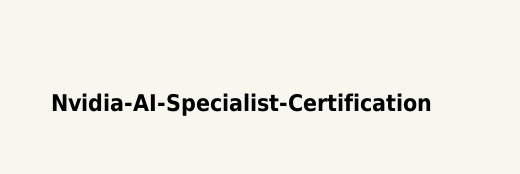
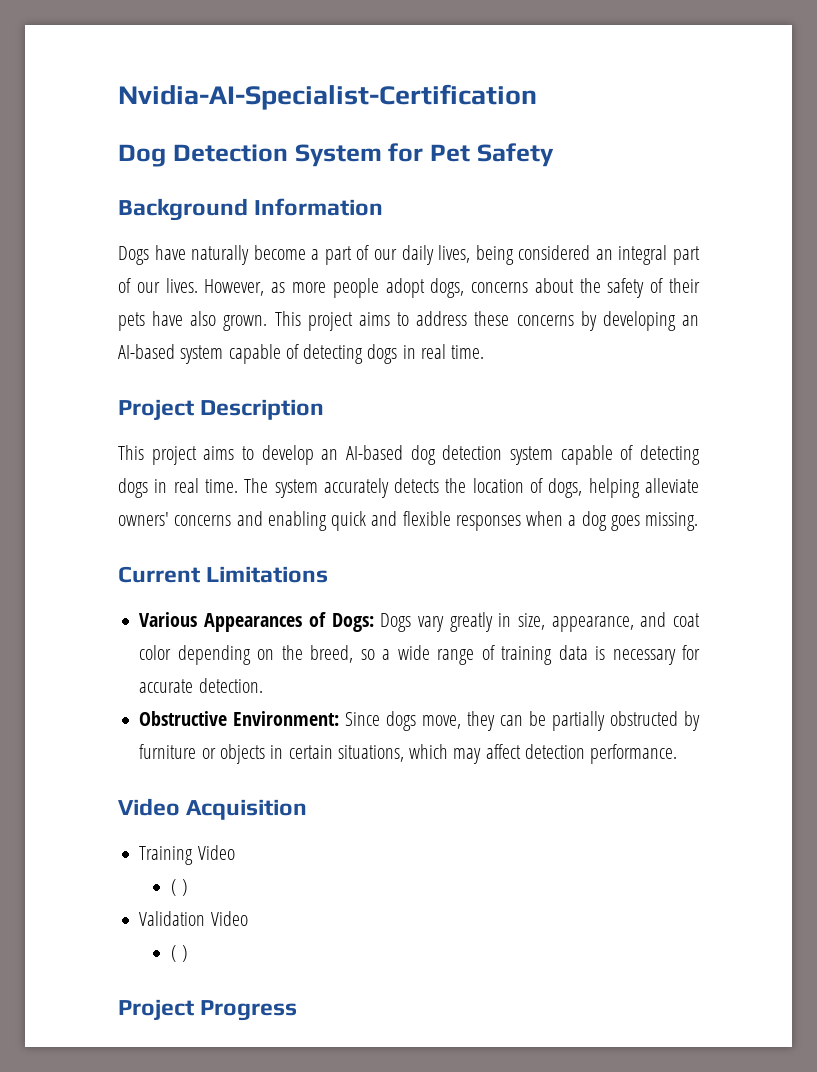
+ Dog Detection System for Pet Safety
+ Background Information
+ Dogs have naturally become a part of our daily lives, being considered an integral part of our lives. However, as more people adopt dogs, concerns about the safety of their pets have also grown. This project aims to address these concerns by developing an AI-based system capable of detecting dogs in real time.
+ Project Description
+ This project aims to develop an AI-based dog detection system capable of detecting dogs in real time. The system accurately detects the location of dogs, helping alleviate owners' concerns and enabling quick and flexible responses when a dog goes missing.
+ Current Limitations
+ Various Appearances of Dogs: Dogs vary greatly in size, appearance, and coat color depending on the breed, so a wide range of training data is necessary for accurate detection.
+ Obstructive Environment: Since dogs move, they can be partially obstructed by furniture or objects in certain situations, which may affect detection performance.
+ Video Acquisition
+ Training Video
+ ( )
+ Validation Video
+ ( )
+ Project Progress

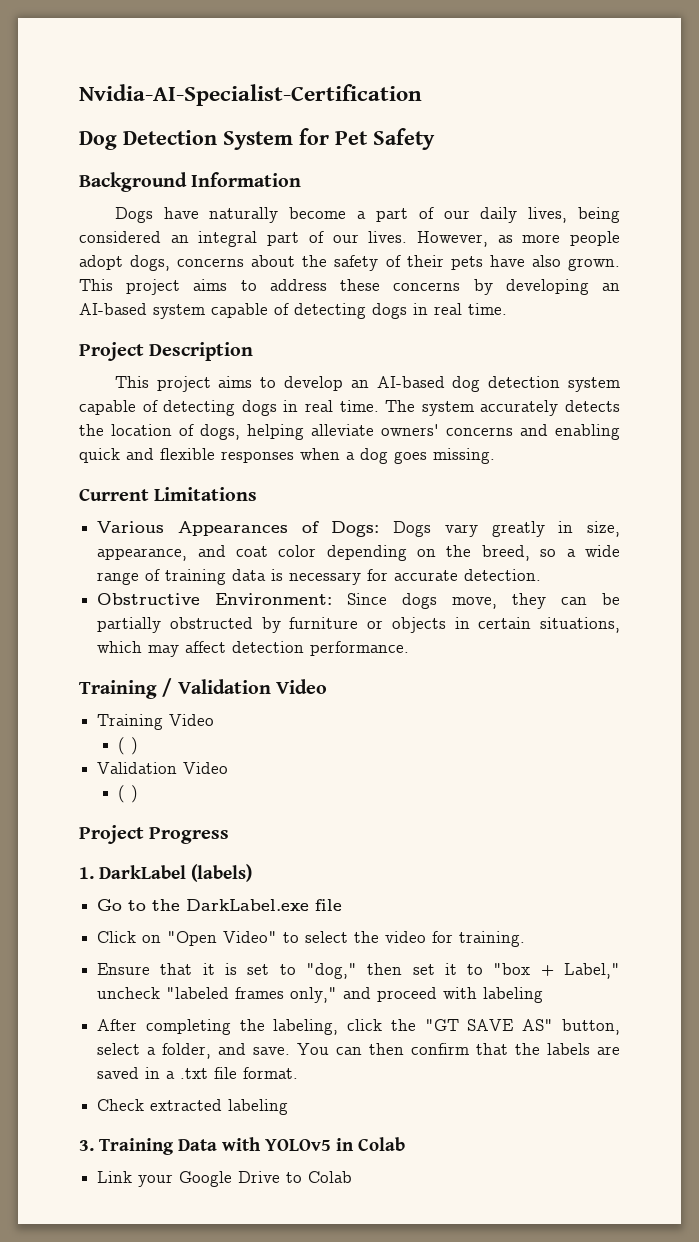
- Video Acquisition
+ Training / Validation Video
+ 1. DarkLabel (labels)
+ Go to the DarkLabel.exe file
+ Click on "Open Video" to select the video for training.
+ Ensure that it is set to "dog," then set it to "box + Label," uncheck "labeled frames only," and proceed with labeling
+ After completing the labeling, click the "GT SAVE AS" button, select a folder, and save. You can then confirm that the labels are saved in a .txt file format.
+ Check extracted labeling
+ 3. Training Data with YOLOv5 in Colab
+ Link your Google Drive to Colab

